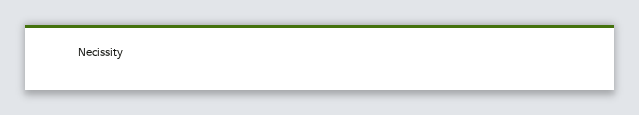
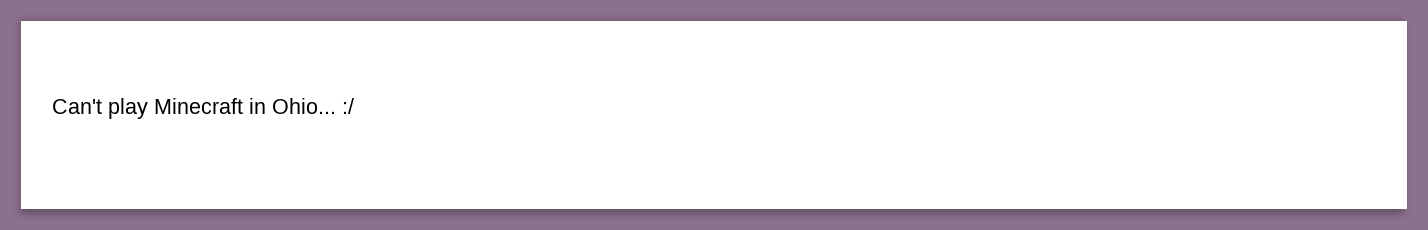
- Necissity
+ Can't play Minecraft in Ohio... :/

